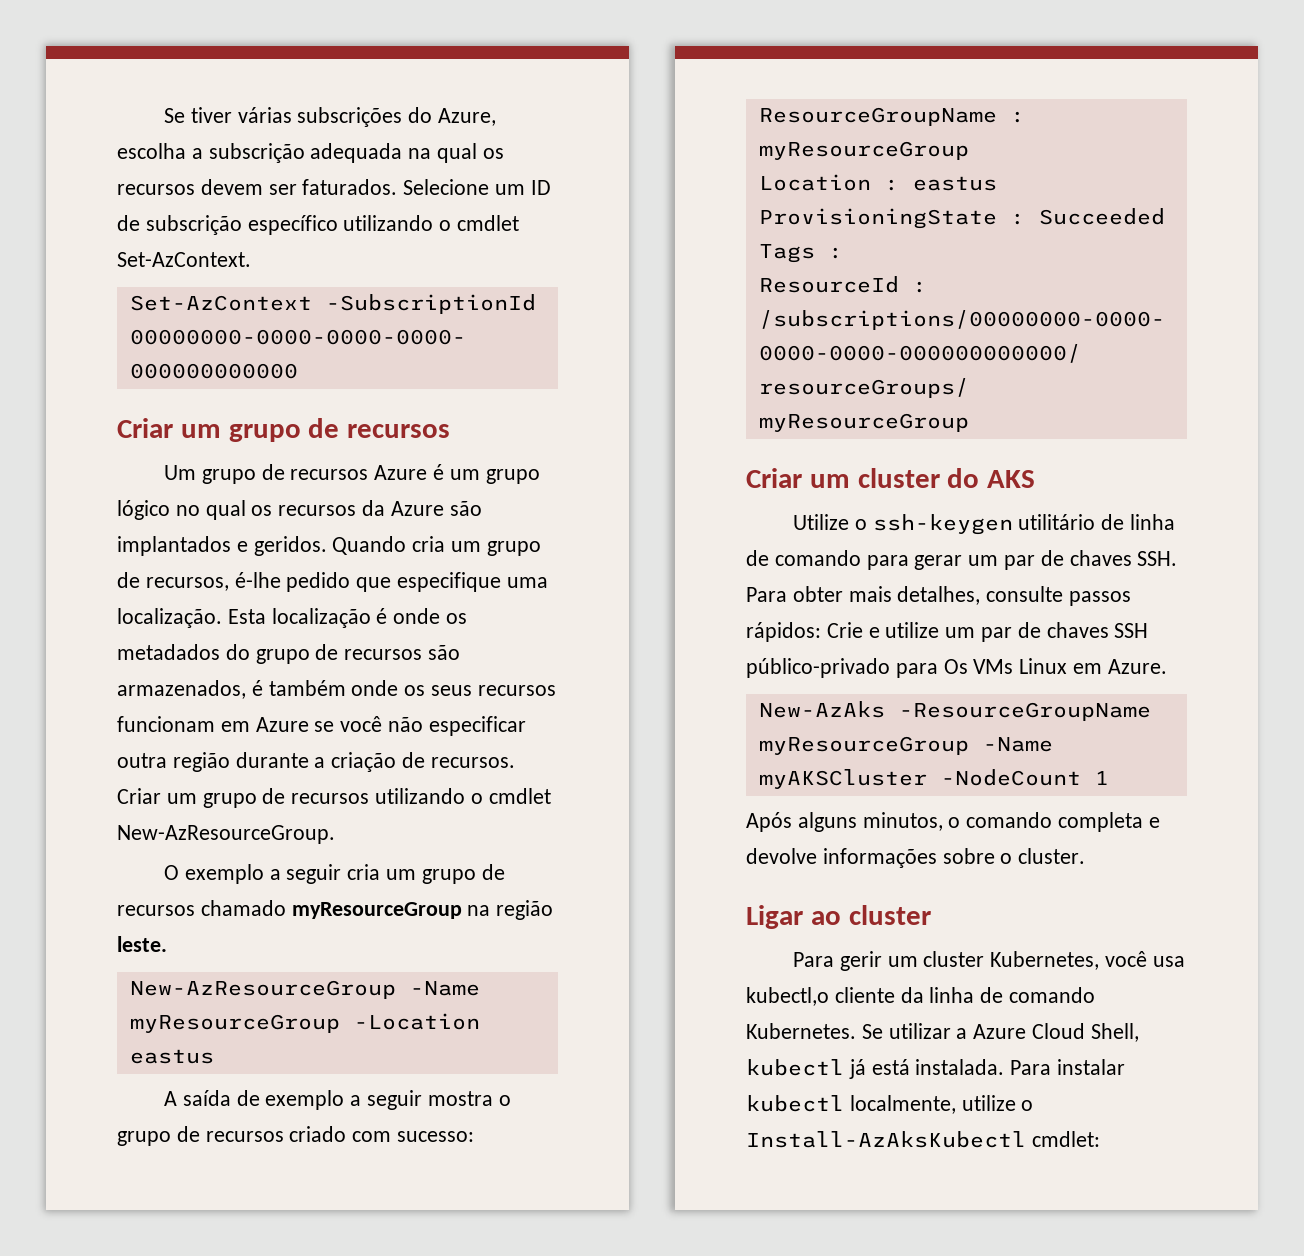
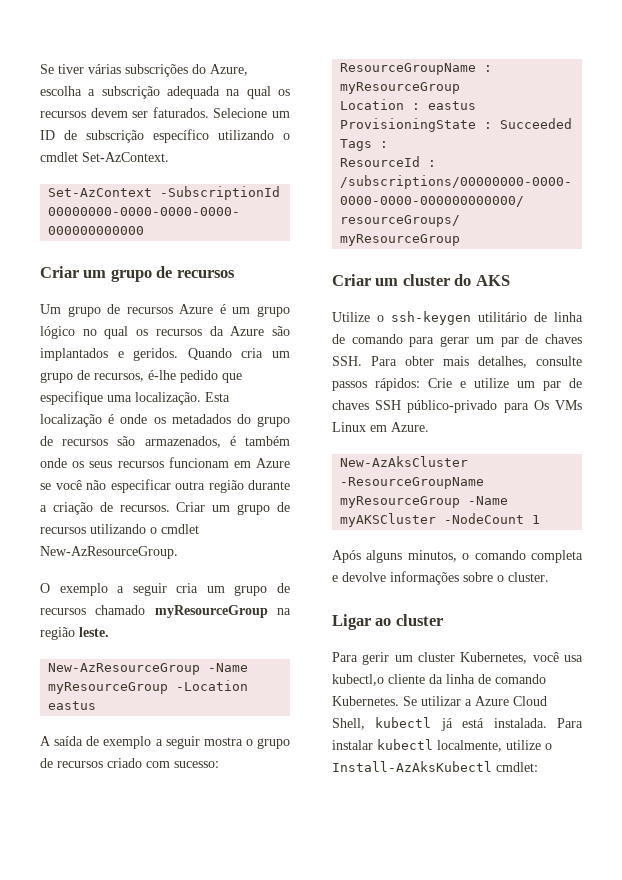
- New-AzAks -ResourceGroupName myResourceGroup -Name myAKSCluster -NodeCount 1
+ New-AzAksCluster -ResourceGroupName myResourceGroup -Name myAKSCluster -NodeCount 1

